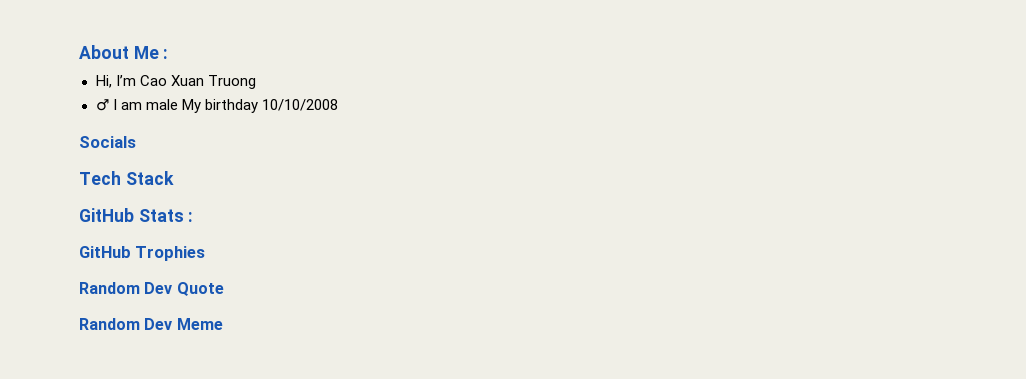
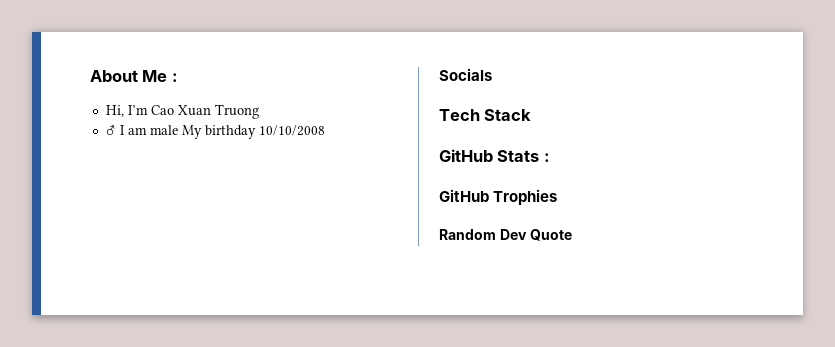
- Random Dev Meme

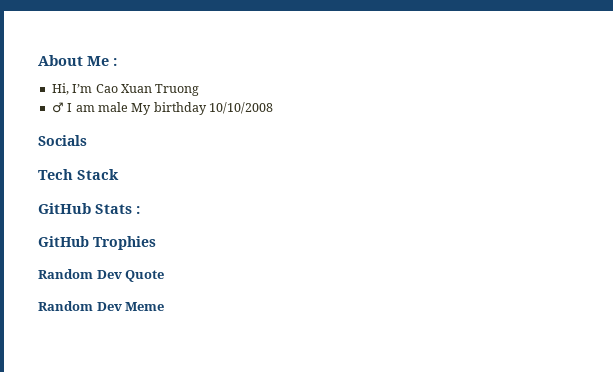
+ Random Dev Meme

